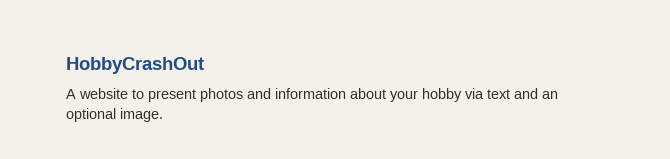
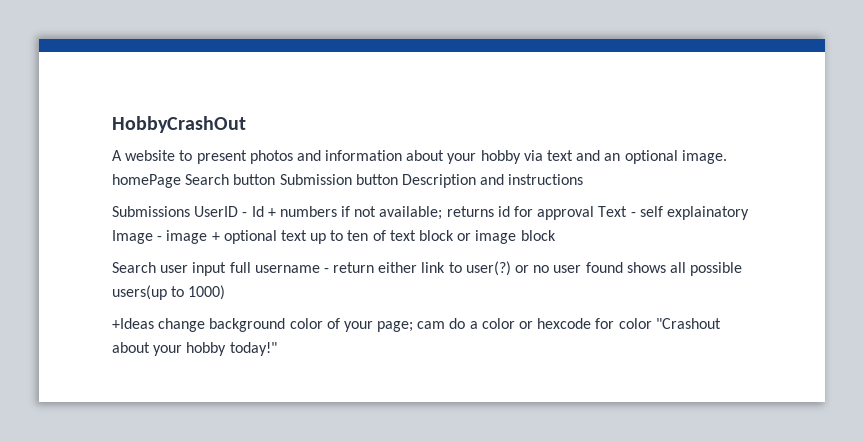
- A website to present photos and information about your hobby via text and an optional image.
+ A website to present photos and information about your hobby via text and an optional image. homePage Search button Submission button Description and instructions
+ Submissions UserID - Id + numbers if not available; returns id for approval Text - self explainatory Image - image + optional text up to ten of text block or image block
+ Search user input full username - return either link to user(?) or no user found shows all possible users(up to 1000)
+ +Ideas change background color of your page; cam do a color or hexcode for color "Crashout about your hobby today!"

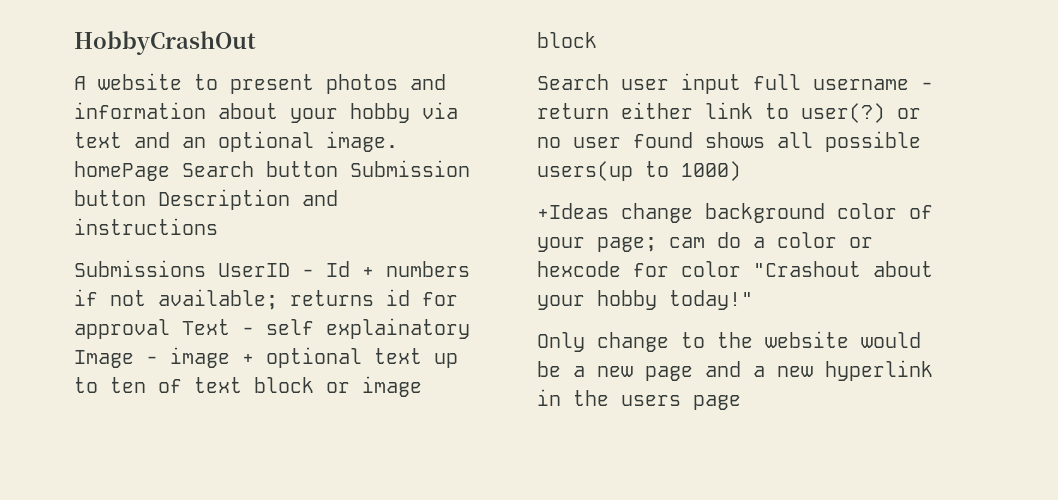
+ Only change to the website would be a new page and a new hyperlink in the users page

